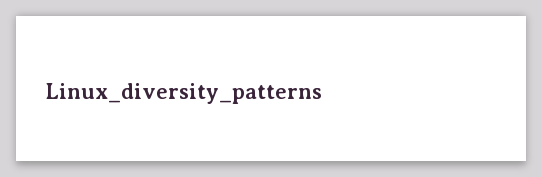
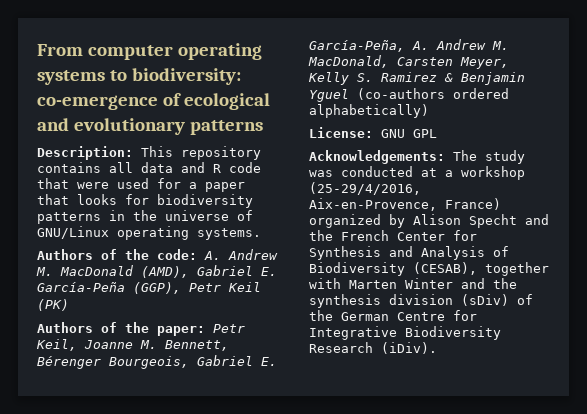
- Linux_diversity_patterns
+ From computer operating systems to biodiversity: co-emergence of ecological and evolutionary patterns
+ Description: This repository contains all data and R code that were used for a paper that looks for biodiversity patterns in the universe of GNU/Linux operating systems.
+ Authors of the code: A. Andrew M. MacDonald (AMD), Gabriel E. García-Peña (GGP), Petr Keil (PK)
+ Authors of the paper: Petr Keil, Joanne M. Bennett, Bérenger Bourgeois, Gabriel E. García-Peña, A. Andrew M. MacDonald, Carsten Meyer, Kelly S. Ramirez & Benjamin Yguel (co-authors ordered alphabetically)
+ License: GNU GPL
+ Acknowledgements: The study was conducted at a workshop (25-29/4/2016, Aix-en-Provence, France) organized by Alison Specht and the French Center for Synthesis and Analysis of Biodiversity (CESAB), together with Marten Winter and the synthesis division (sDiv) of the German Centre for Integrative Biodiversity Research (iDiv).

